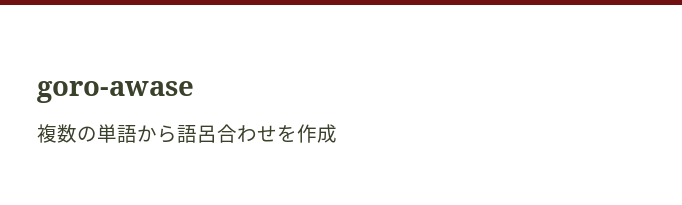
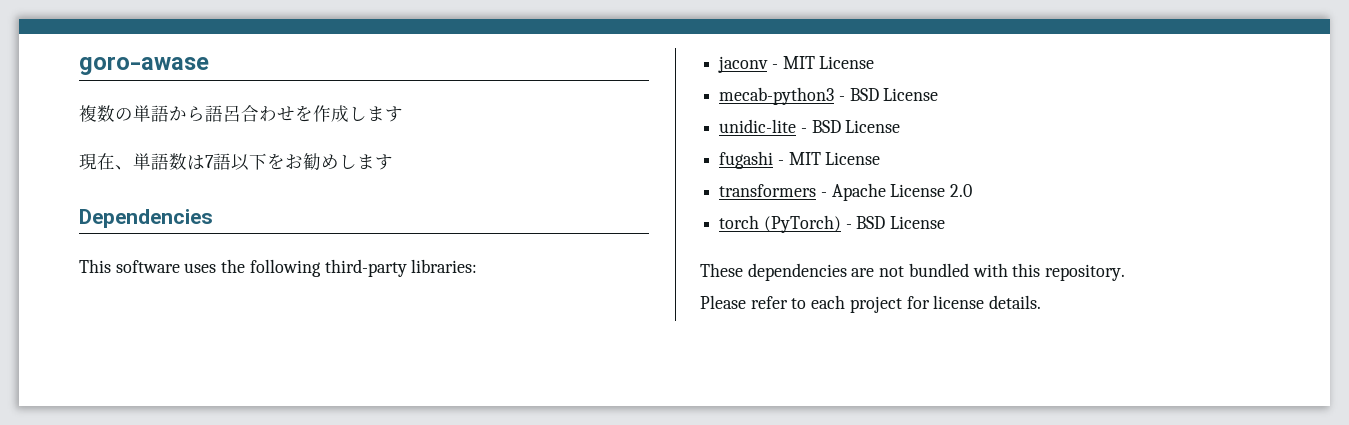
- 複数の単語から語呂合わせを作成
+ 複数の単語から語呂合わせを作成します
+ 現在、単語数は7語以下をお勧めします
+ Dependencies
+ This software uses the following third-party libraries:
+ jaconv - MIT License
+ mecab-python3 - BSD License
+ unidic-lite - BSD License
+ fugashi - MIT License
+ transformers - Apache License 2.0
+ torch (PyTorch) - BSD License
+ These dependencies are not bundled with this repository.
+ Please refer to each project for license details.

